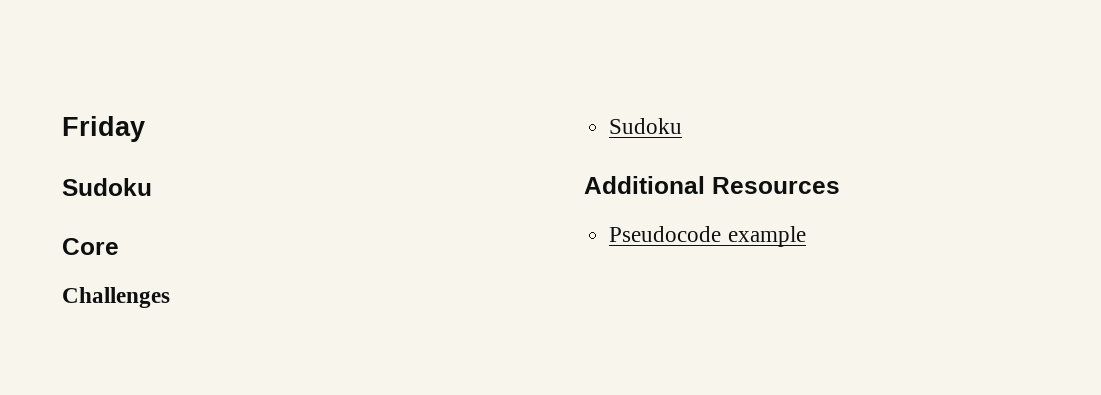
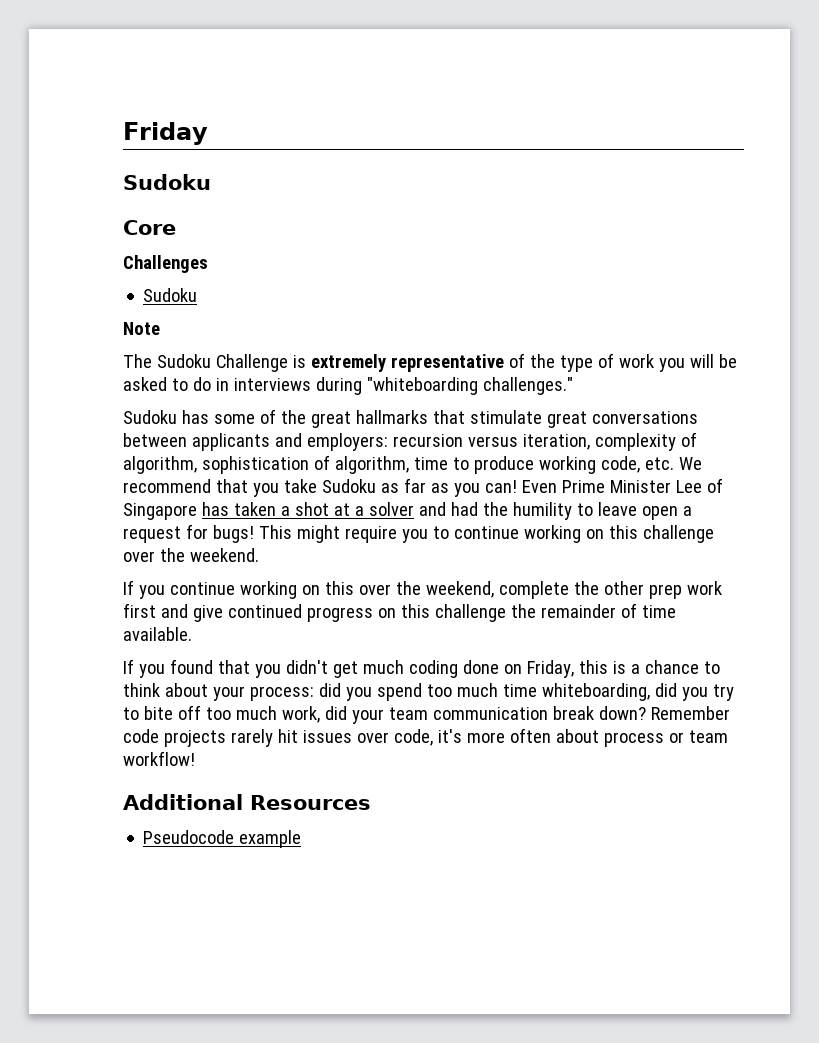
+ Note
+ The Sudoku Challenge is extremely representative of the type of work you will be asked to do in interviews during "whiteboarding challenges."
+ Sudoku has some of the great hallmarks that stimulate great conversations between applicants and employers: recursion versus iteration, complexity of algorithm, sophistication of algorithm, time to produce working code, etc. We recommend that you take Sudoku as far as you can! Even Prime Minister Lee of Singapore has taken a shot at a solver and had the humility to leave open a request for bugs! This might require you to continue working on this challenge over the weekend.
+ If you continue working on this over the weekend, complete the other prep work first and give continued progress on this challenge the remainder of time available.
+ If you found that you didn't get much coding done on Friday, this is a chance to think about your process: did you spend too much time whiteboarding, did you try to bite off too much work, did your team communication break down? Remember code projects rarely hit issues over code, it's more often about process or team workflow!

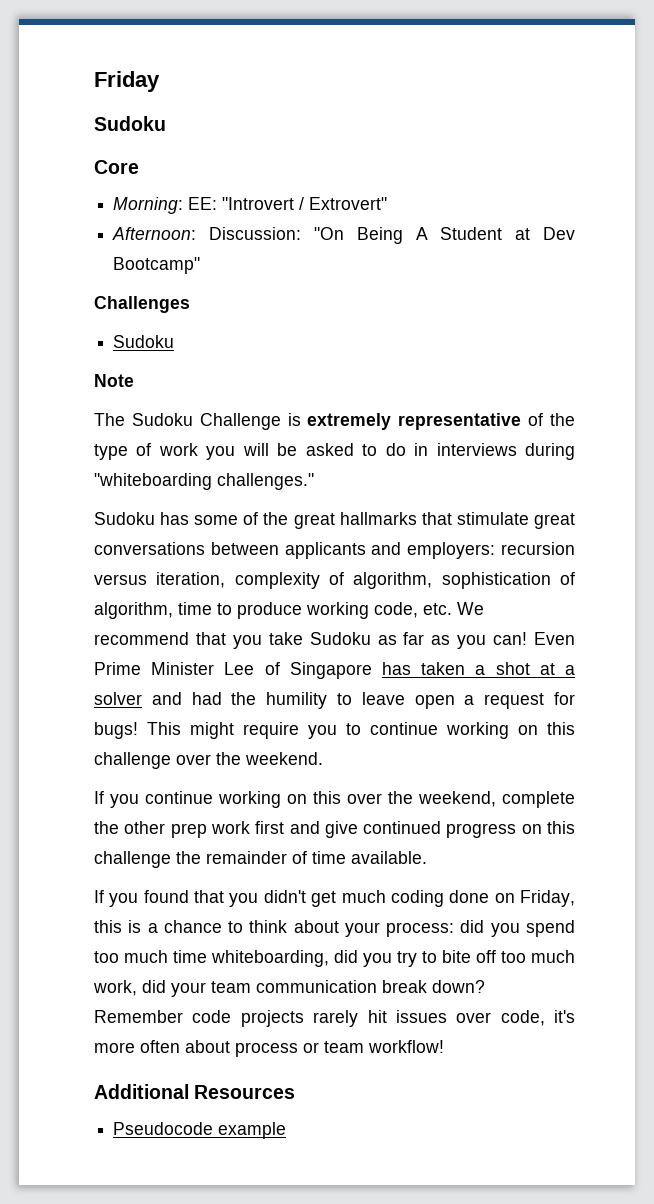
+ Morning: EE: "Introvert / Extrovert"
+ Afternoon: Discussion: "On Being A Student at Dev Bootcamp"

